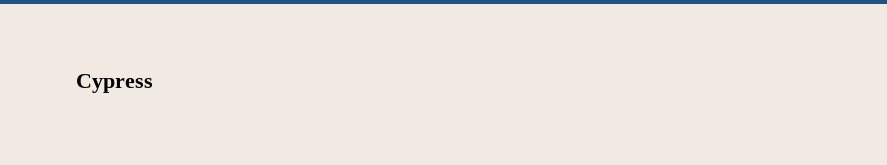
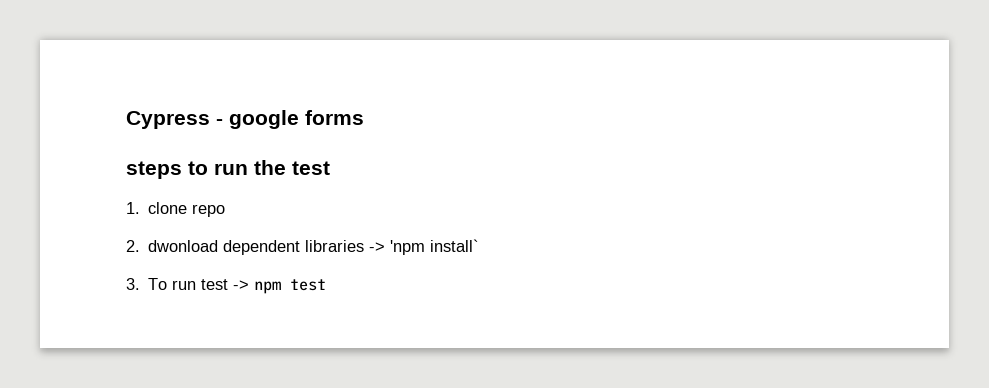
- Cypress
+ Cypress - google forms
+ steps to run the test
+ 1. clone repo
+ 2. dwonload dependent libraries -> 'npm install`
+ 3. To run test -> npm test

